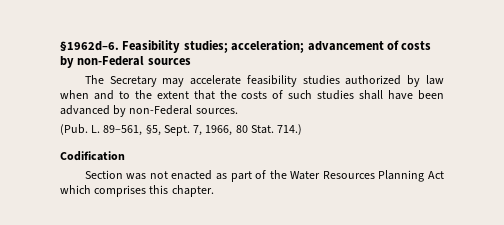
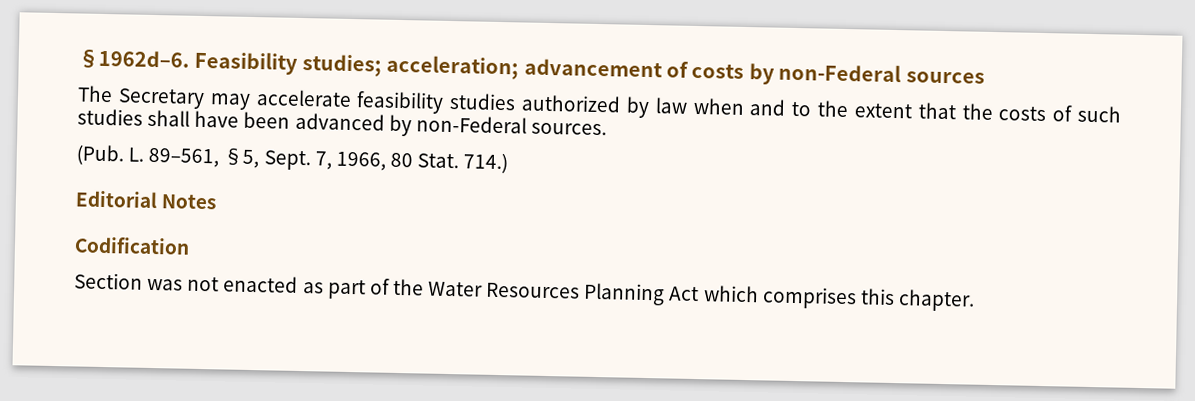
+ Editorial Notes

